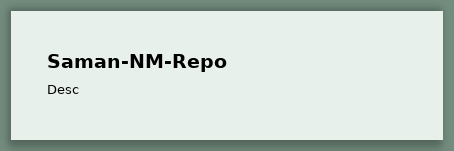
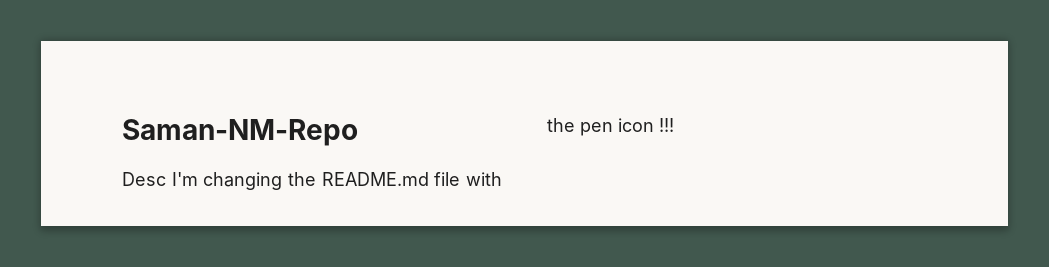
- Desc
+ Desc I'm changing the README.md file with the pen icon !!!

